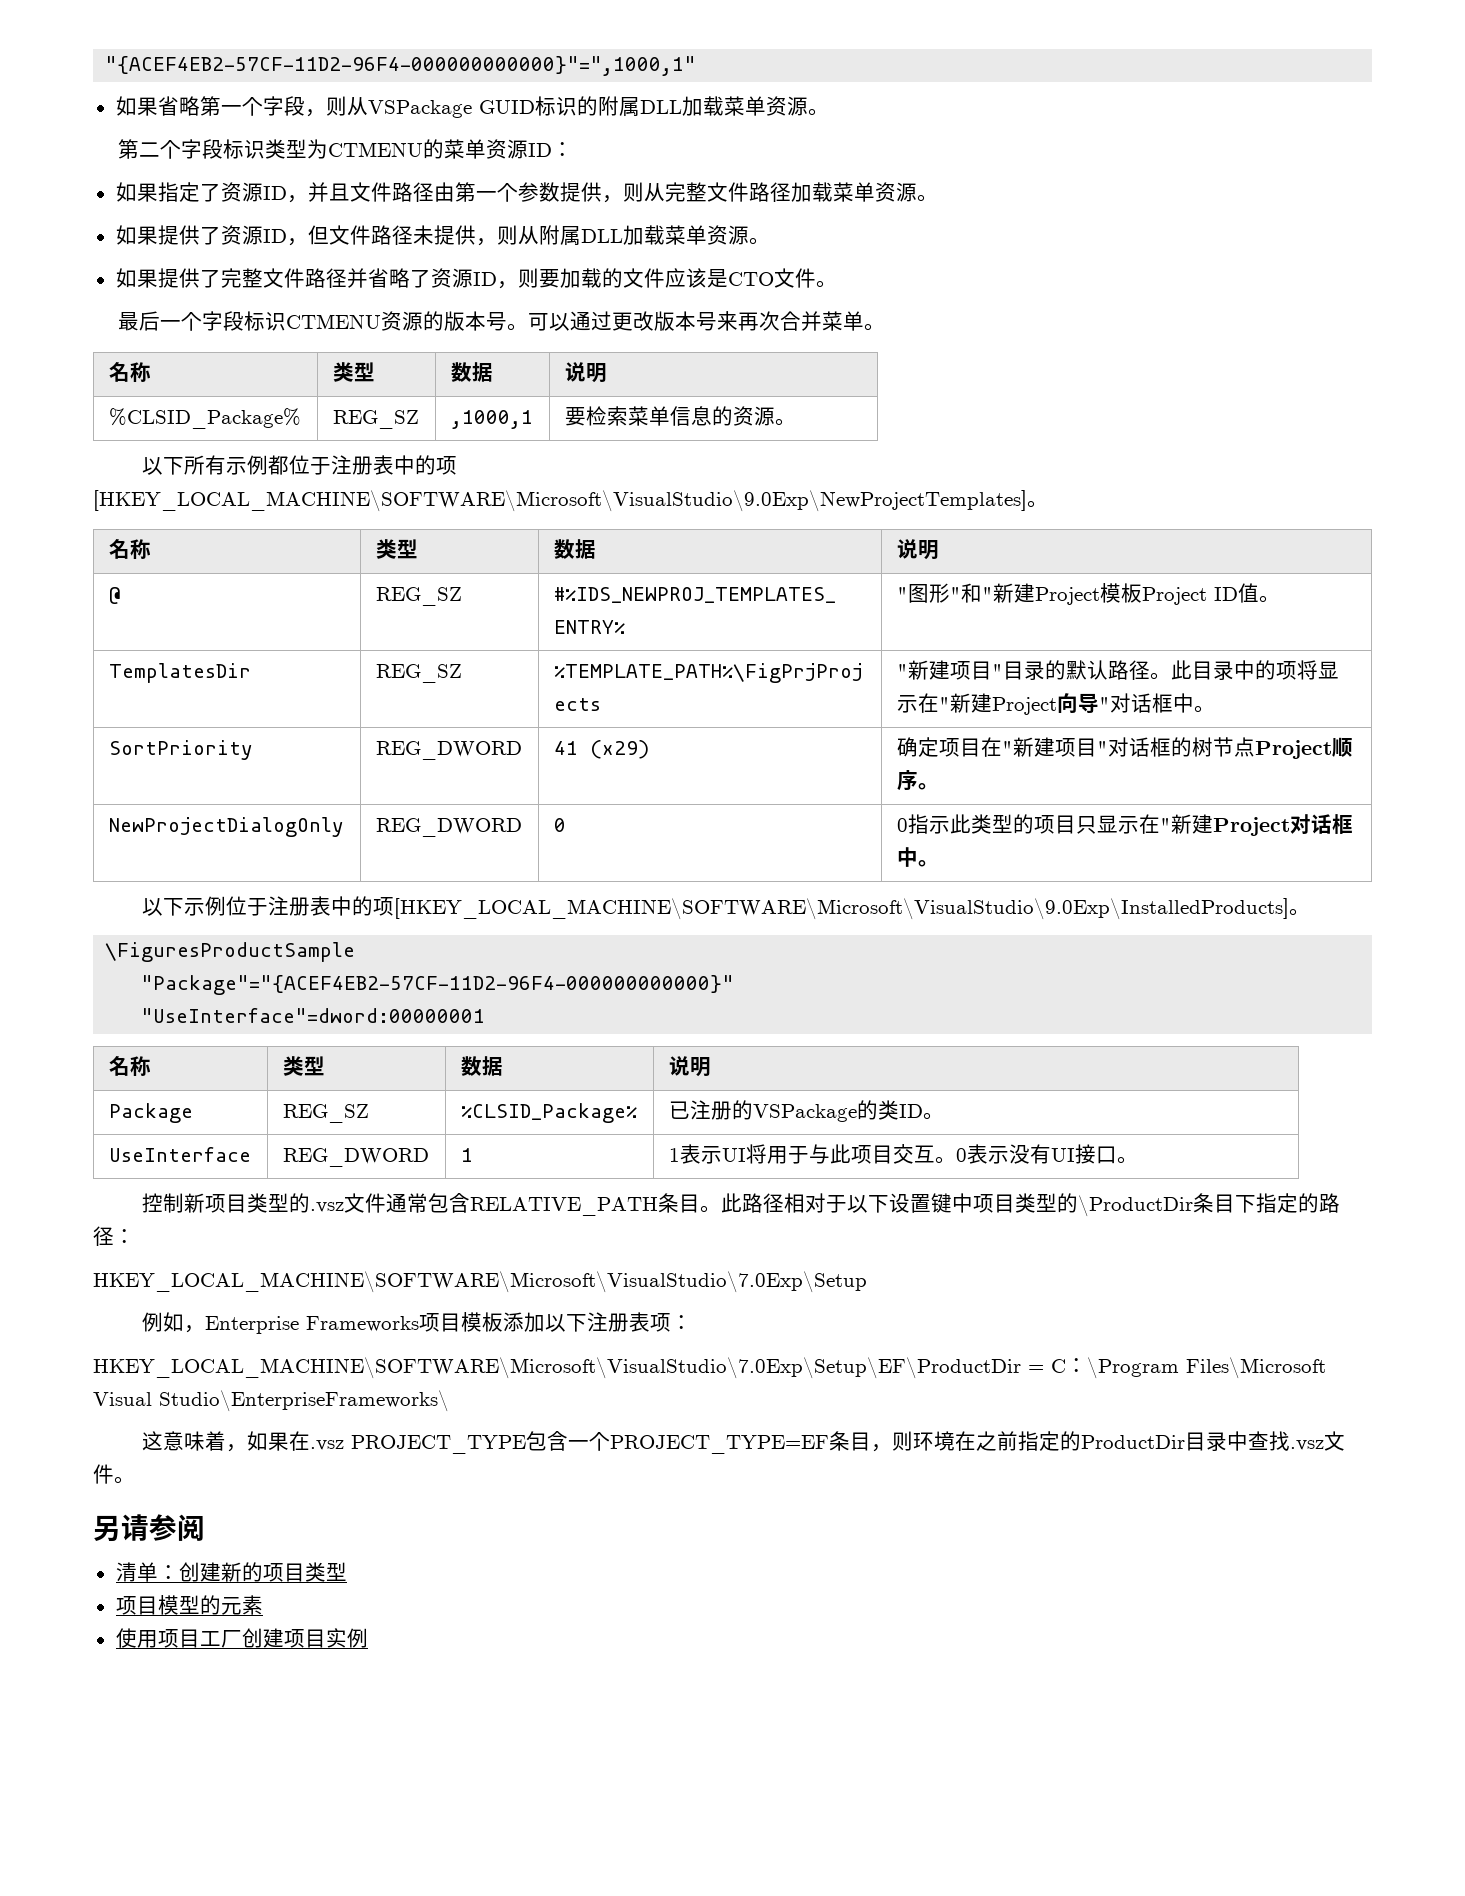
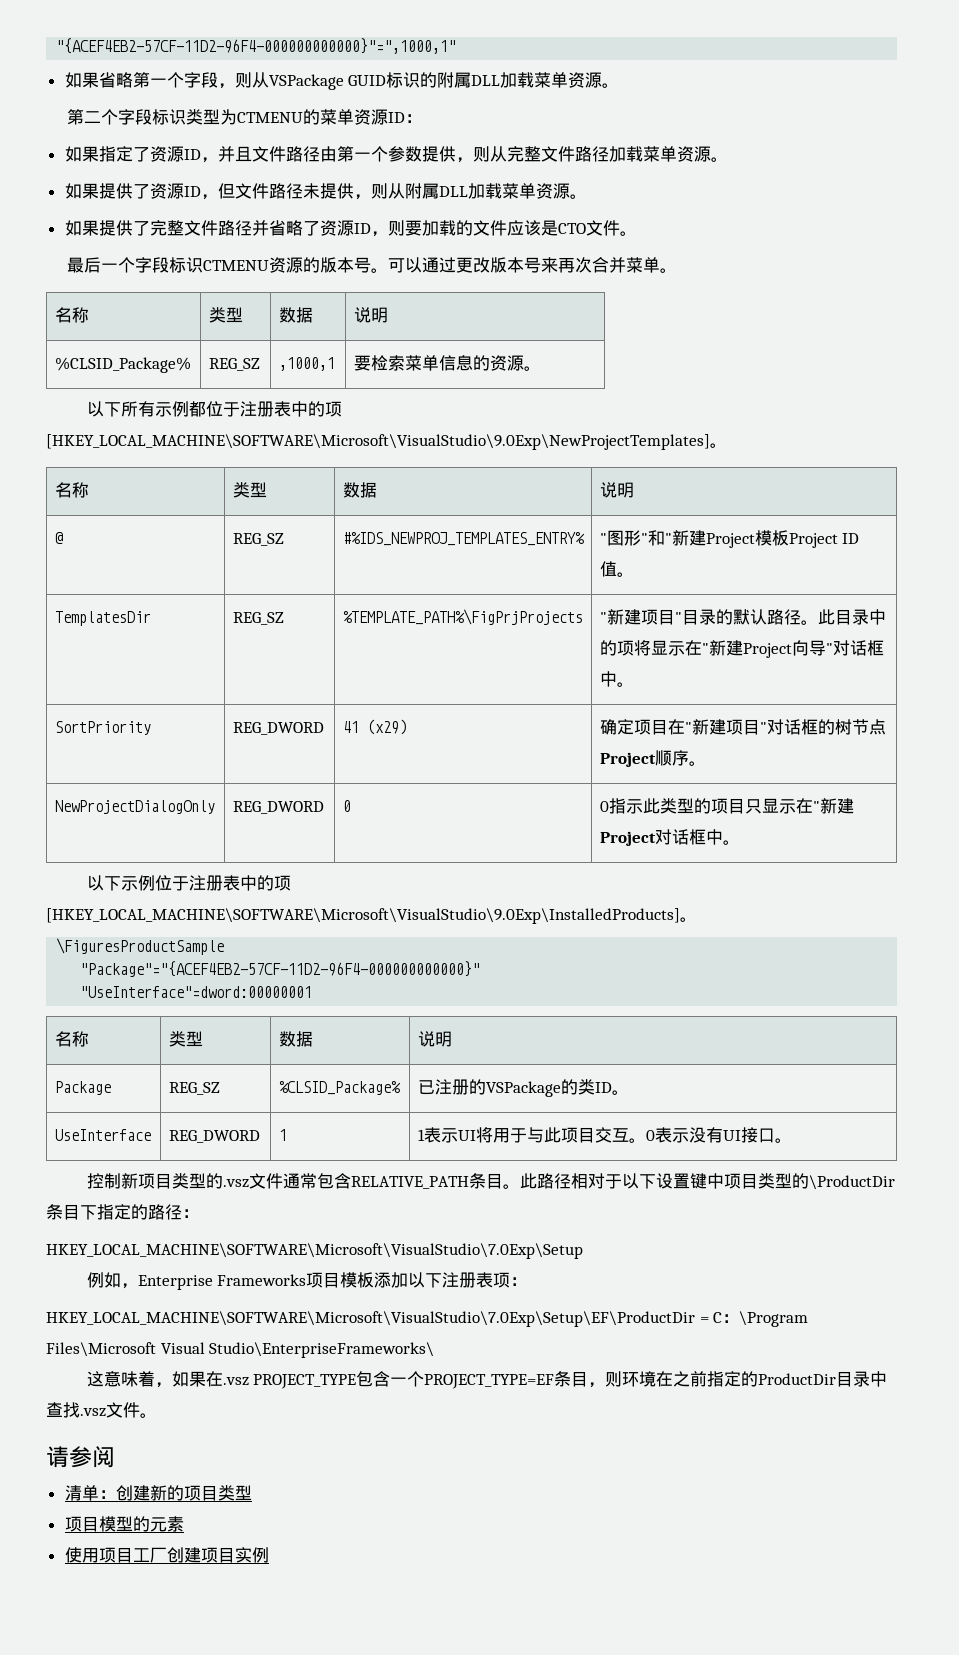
- 另请参阅
+ 请参阅

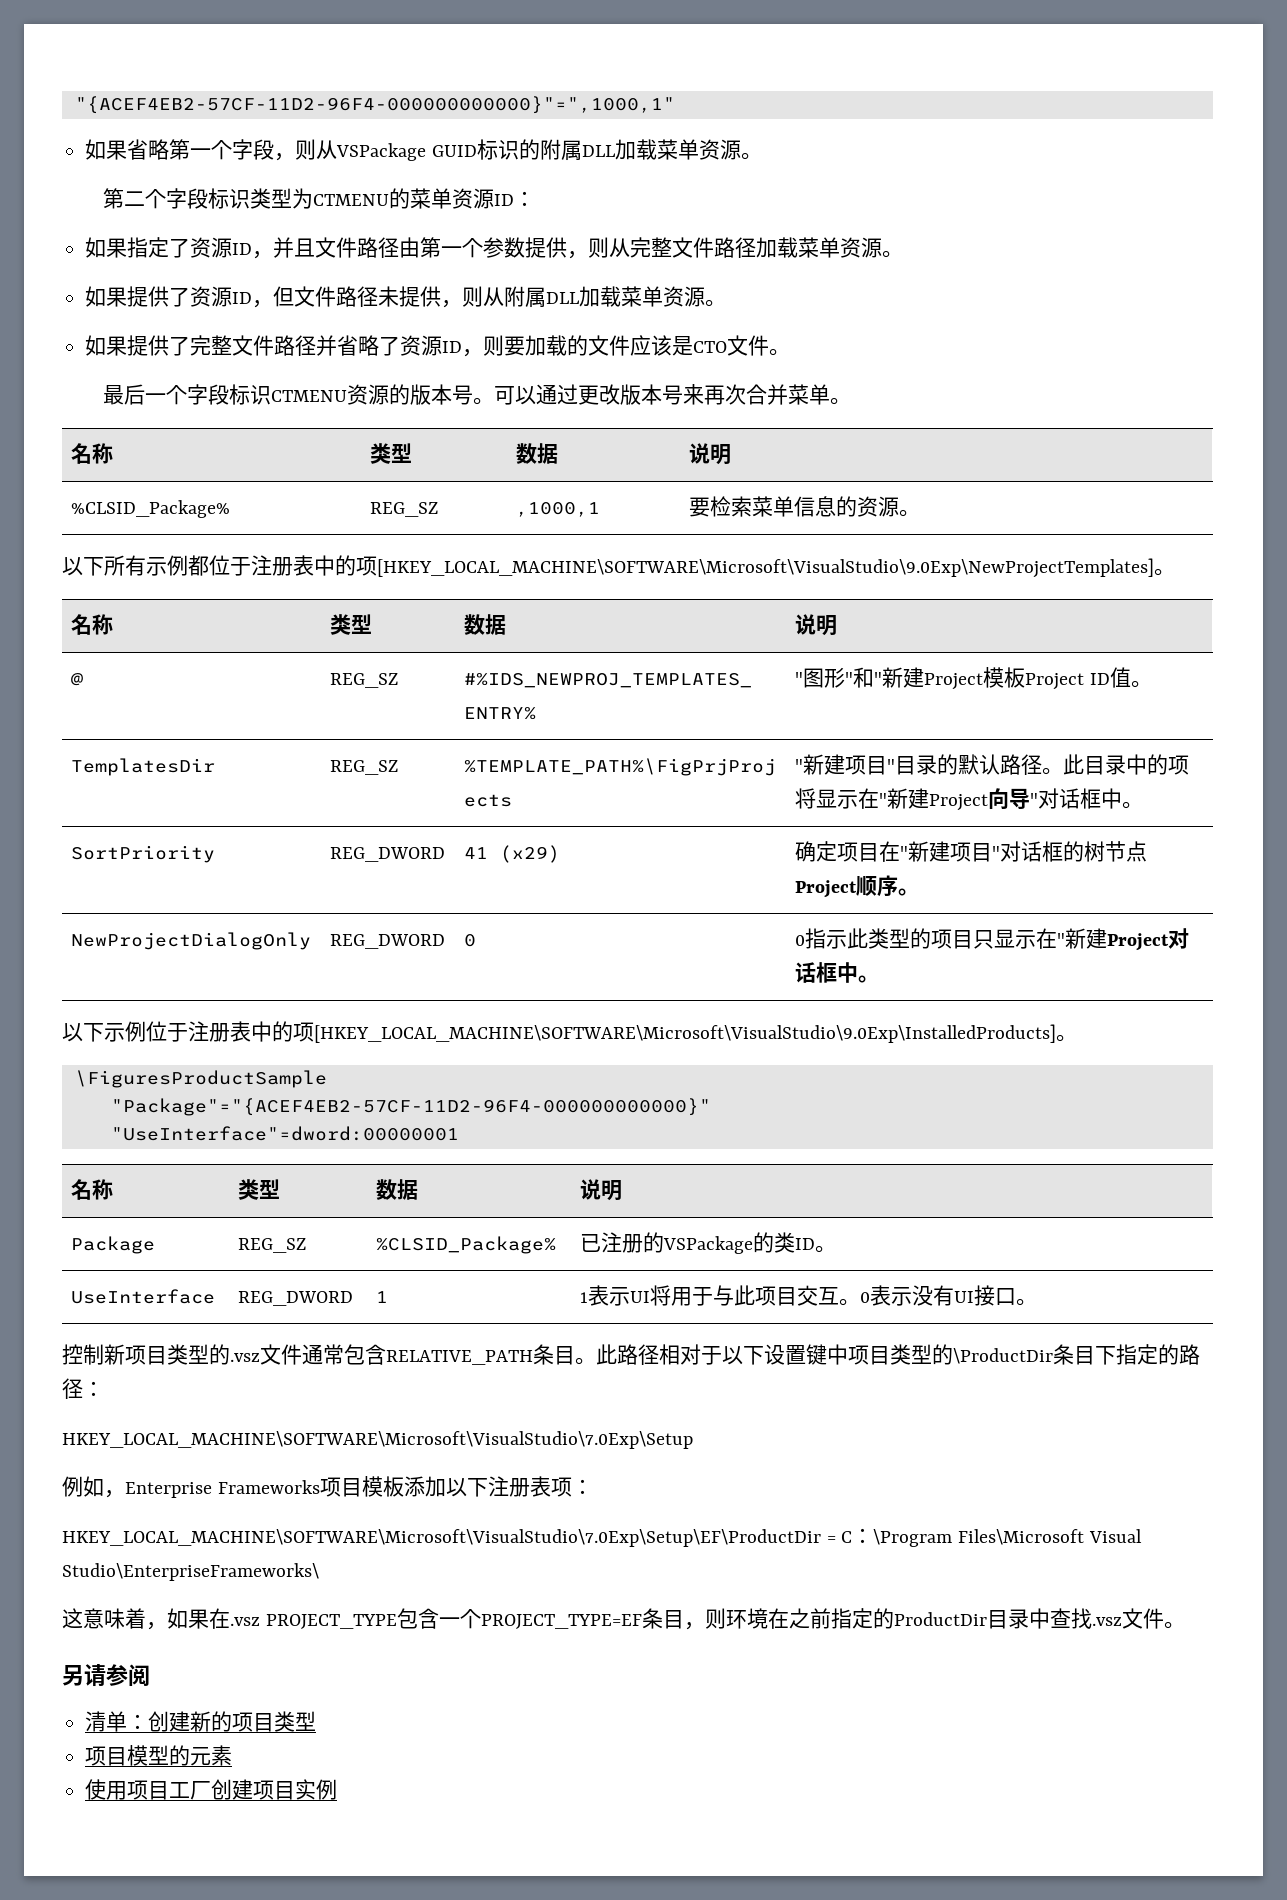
- 请参阅
+ 另请参阅

